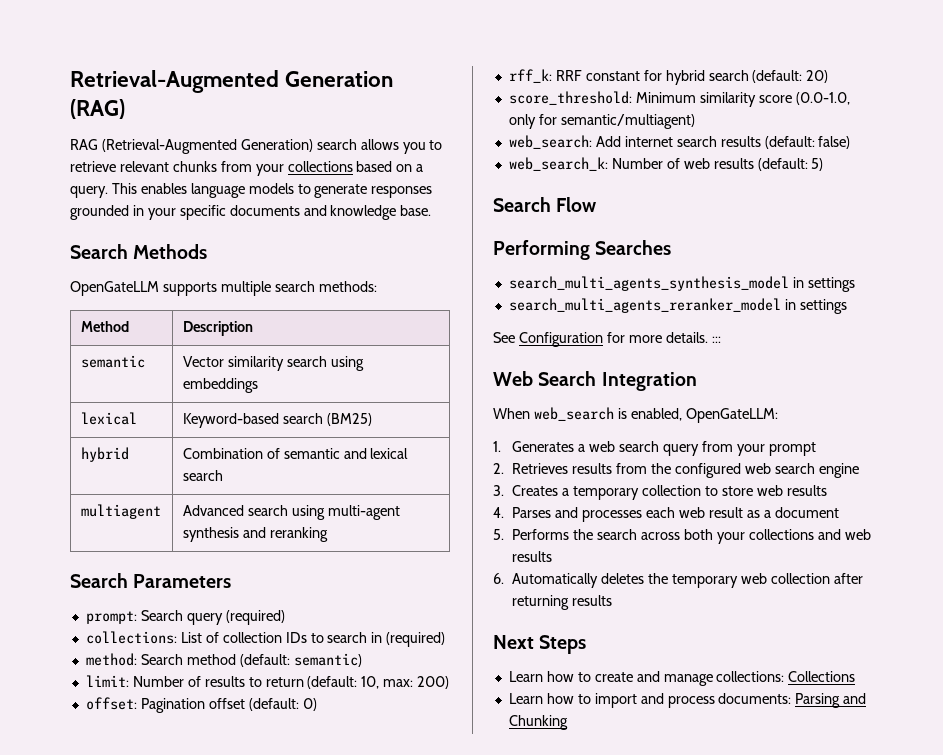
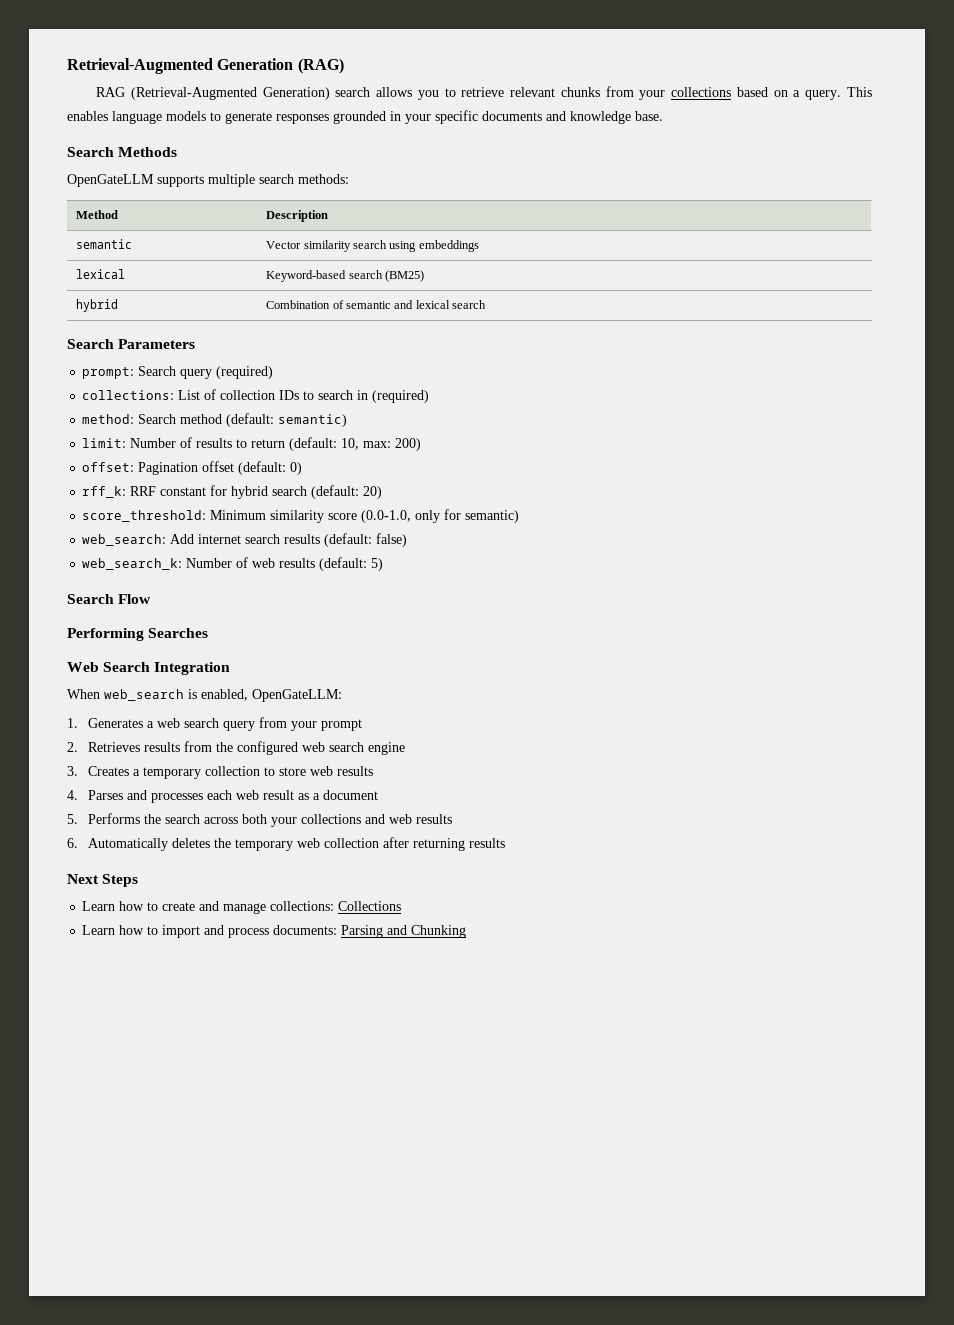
- multiagent | Advanced search using multi-agent synthesis and reranking
- score_threshold: Minimum similarity score (0.0-1.0, only for semantic/multiagent)
+ score_threshold: Minimum similarity score (0.0-1.0, only for semantic)
- search_multi_agents_synthesis_model in settings
- search_multi_agents_reranker_model in settings
- See Configuration for more details. :::

